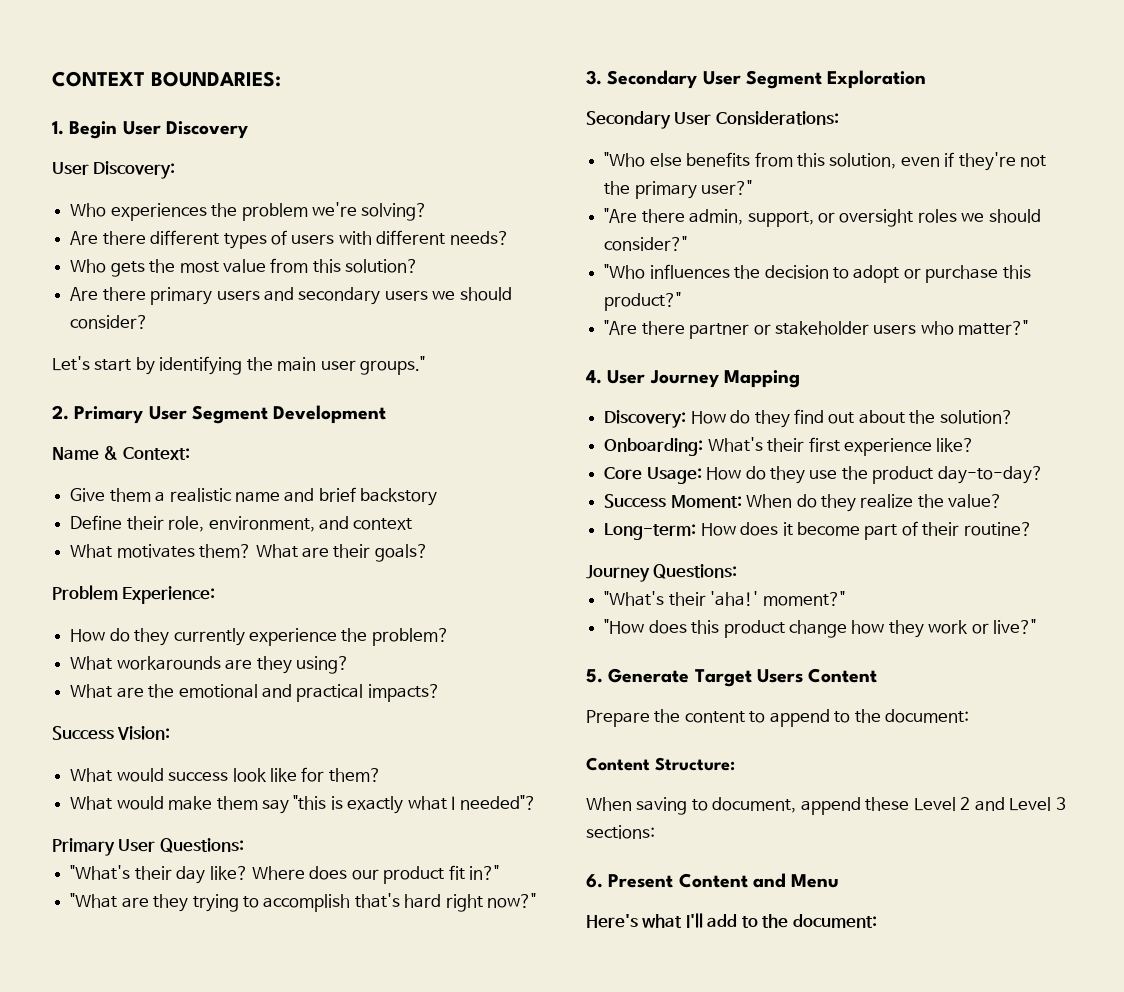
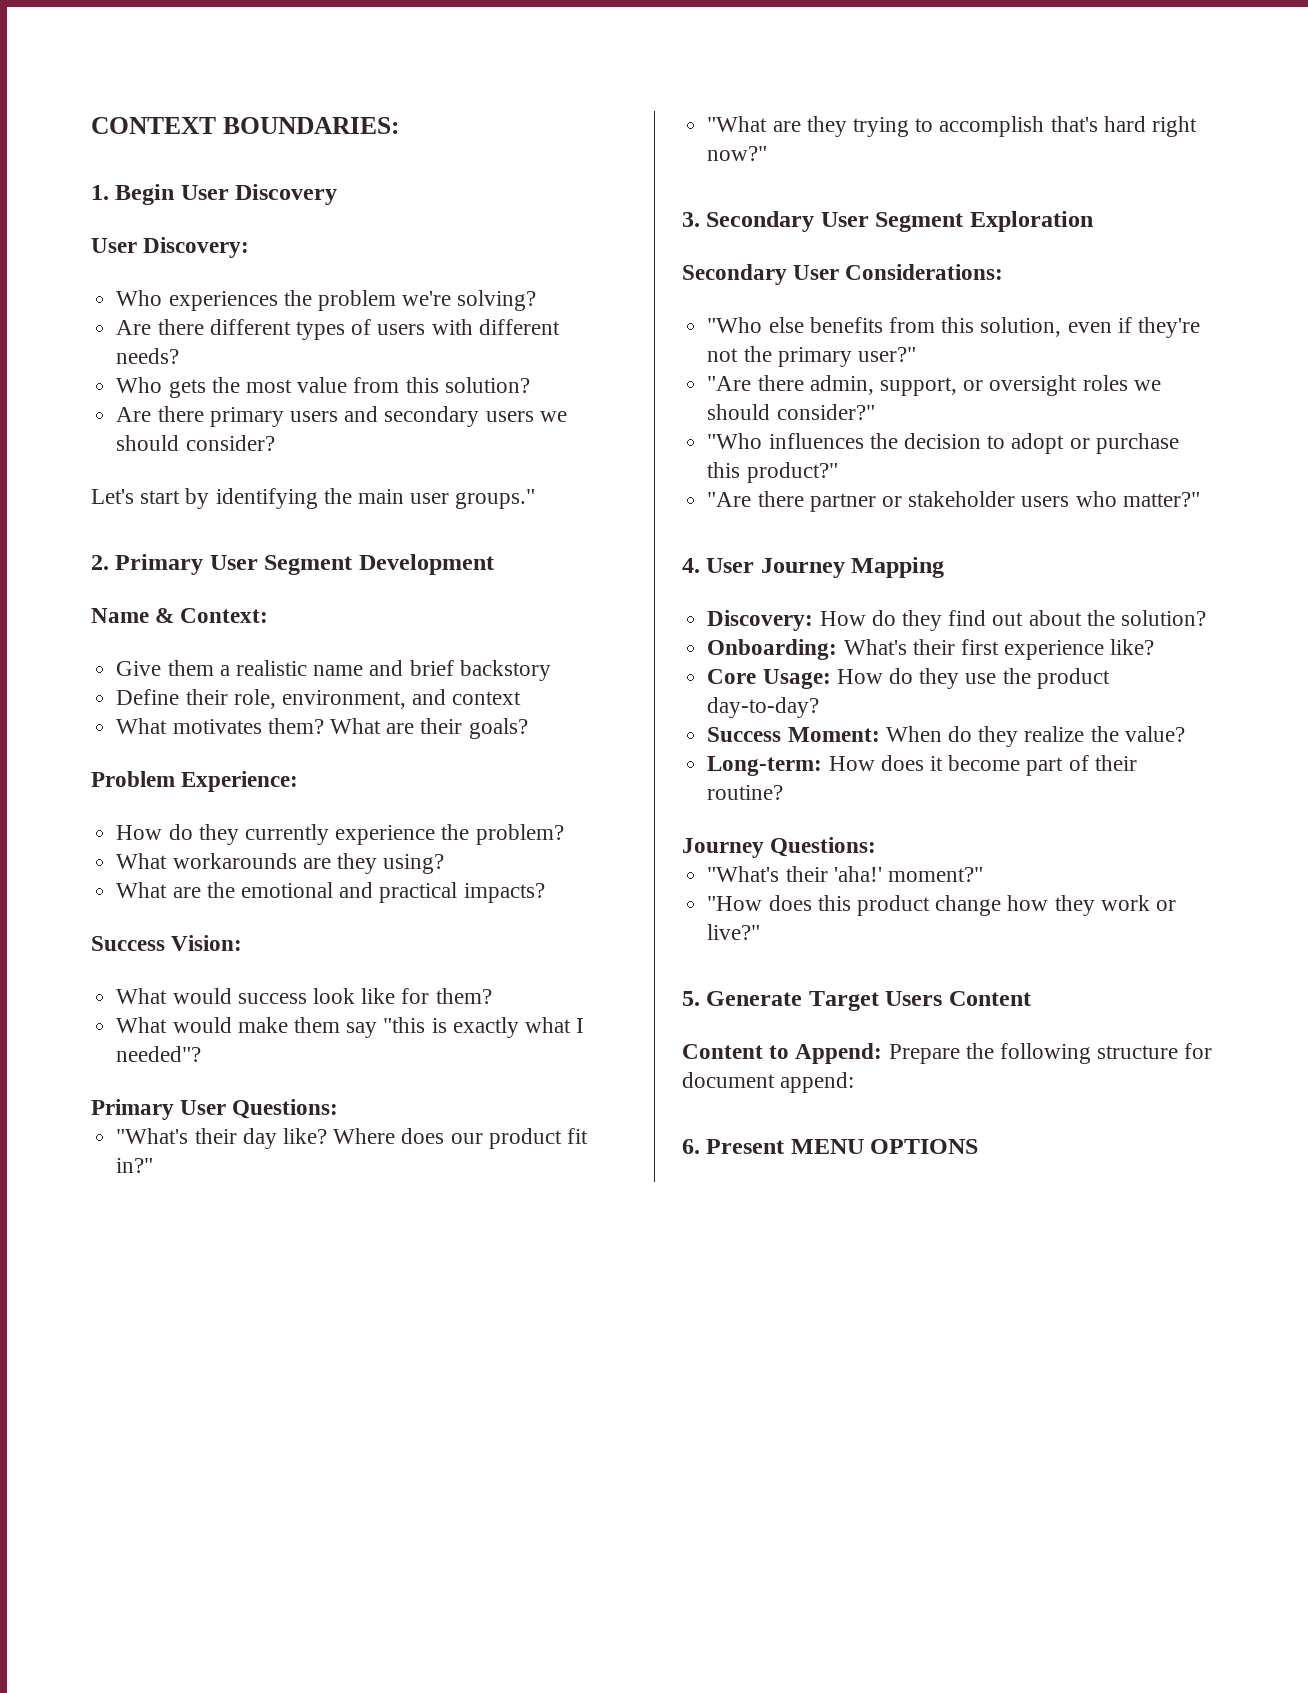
- Prepare the content to append to the document:
- Content Structure:
- When saving to document, append these Level 2 and Level 3 sections:
- 6. Present Content and Menu
- Here's what I'll add to the document:
+ Content to Append: Prepare the following structure for document append:
+ 6. Present MENU OPTIONS

